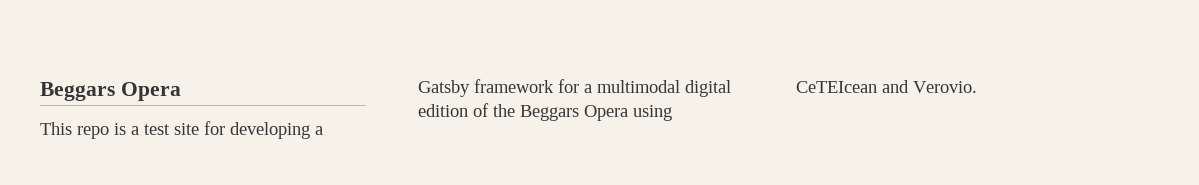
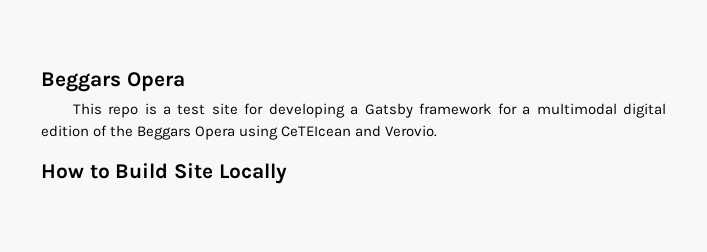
+ How to Build Site Locally

